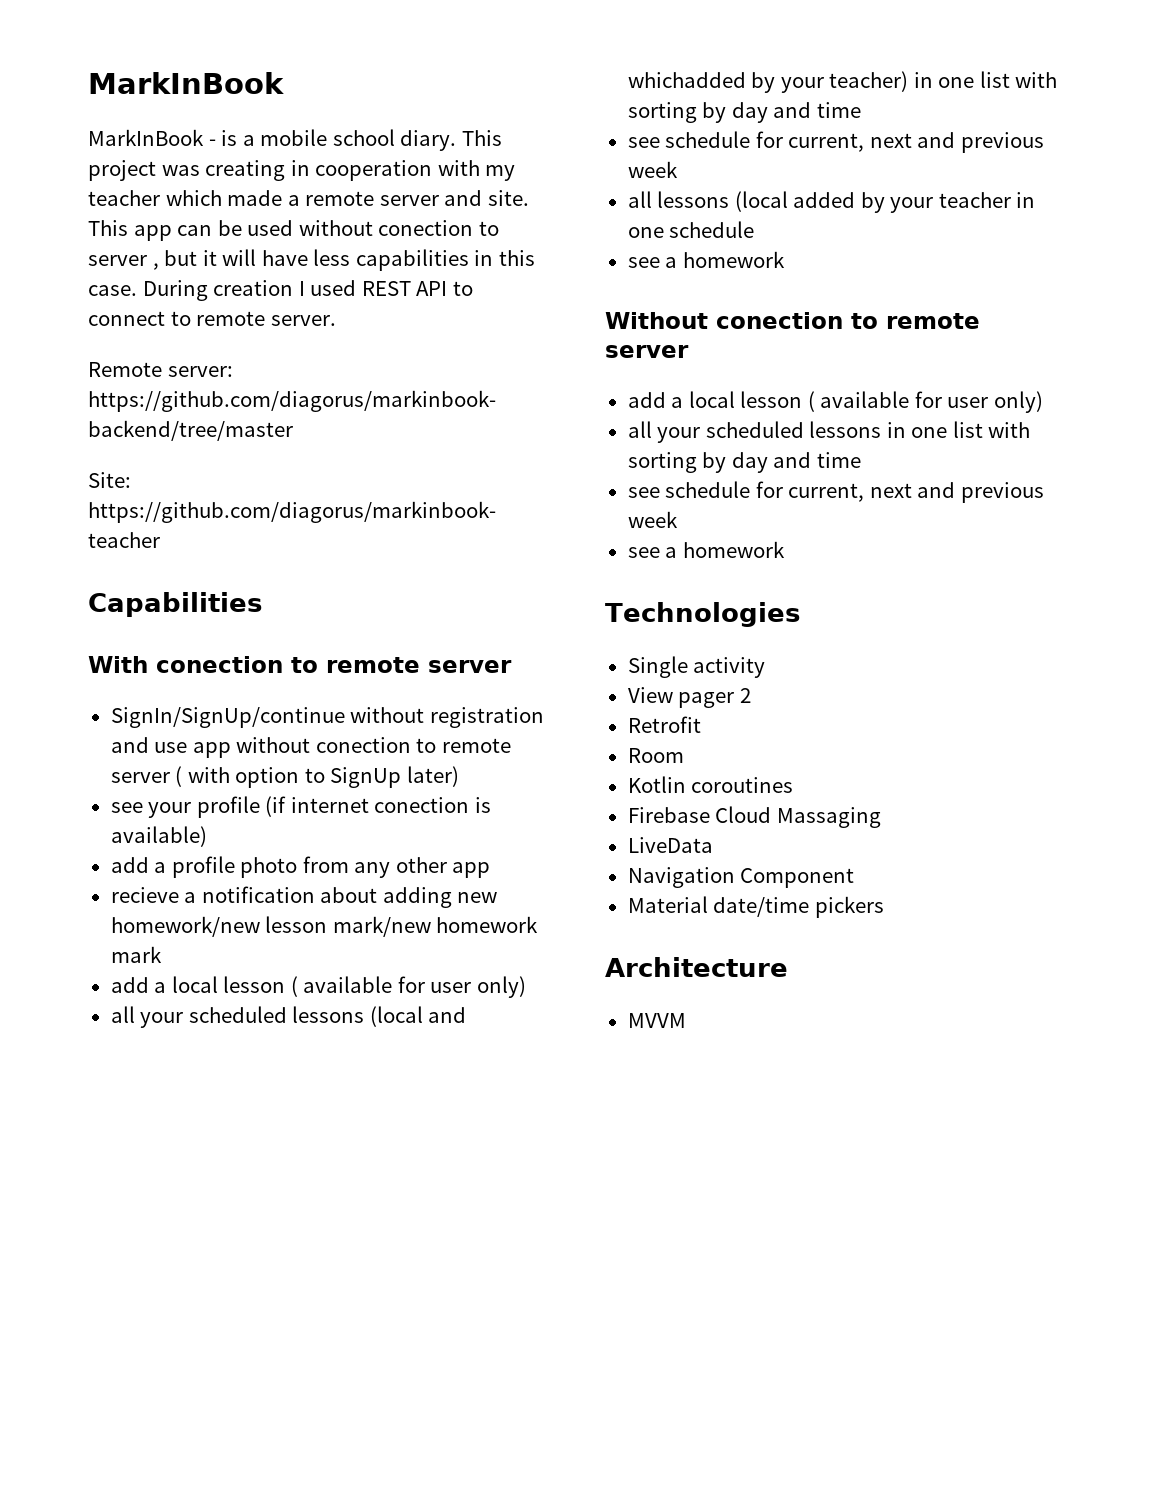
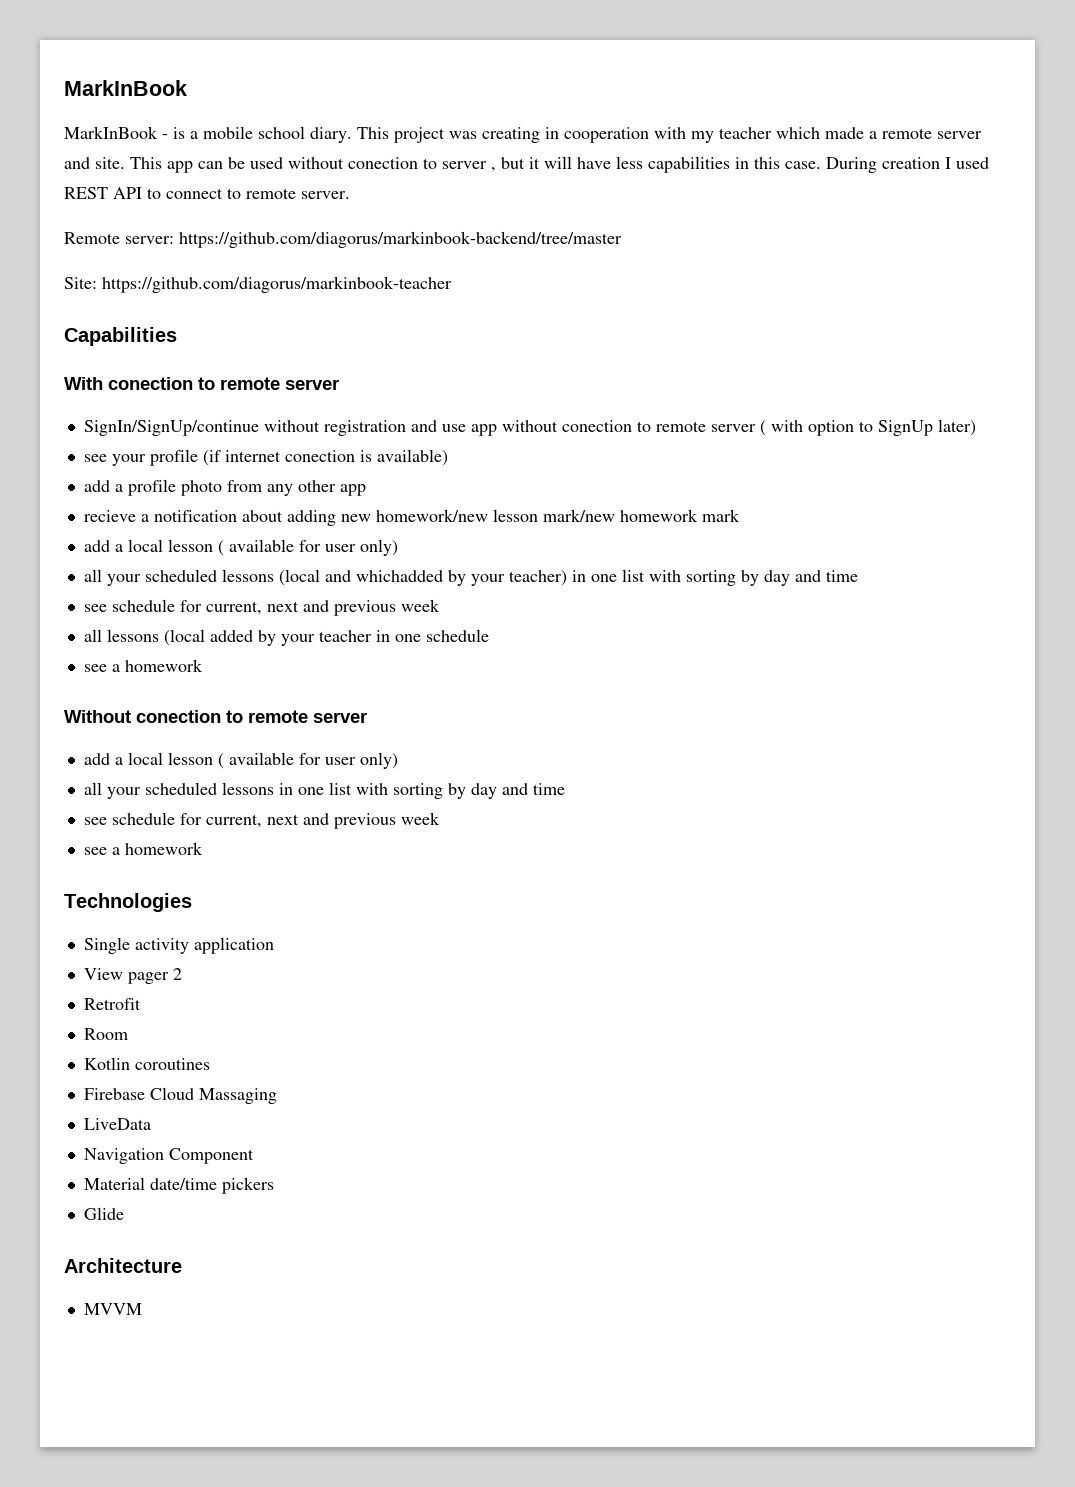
- Single activity
+ Single activity аpplication
+ Glide

